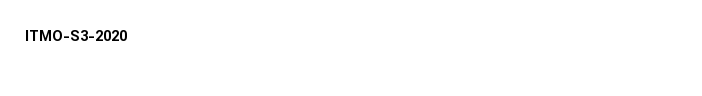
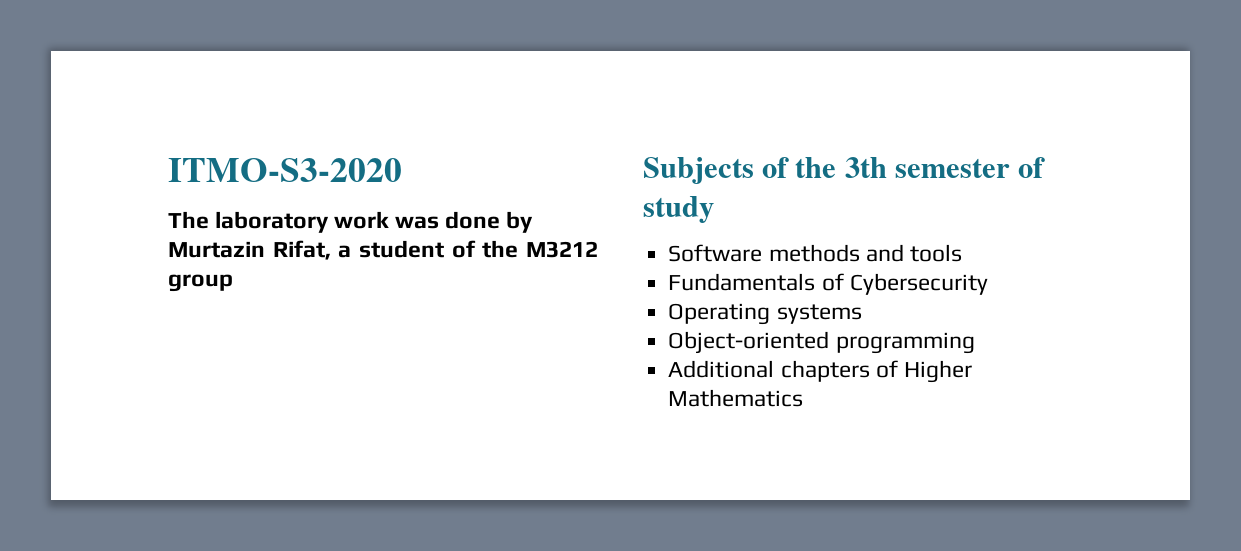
+ The laboratory work was done by Murtazin Rifat, a student of the M3212 group
+ Subjects of the 3th semester of study
+ Software methods and tools
+ Fundamentals of Cybersecurity
+ Operating systems
+ Object-oriented programming
+ Additional chapters of Higher Mathematics

